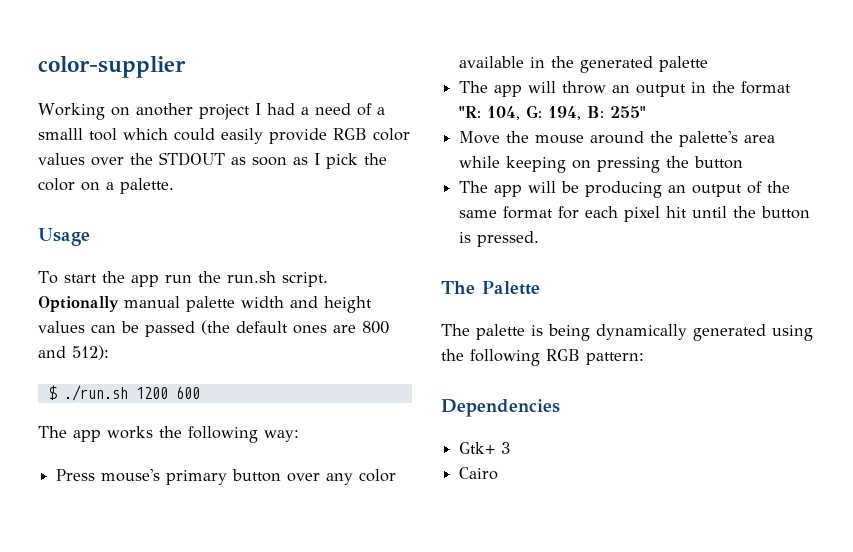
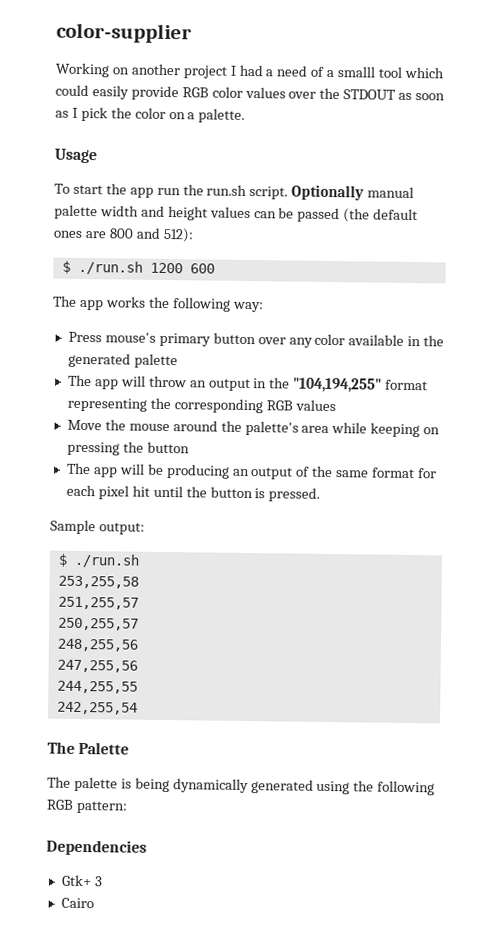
- The app will throw an output in the format "R: 104, G: 194, B: 255"
+ The app will throw an output in the "104,194,255" format representing the corresponding RGB values
+ Sample output:
+ $ ./run.sh
+ 253,255,58
+ 251,255,57
+ 250,255,57
+ 248,255,56
+ 247,255,56
+ 244,255,55
+ 242,255,54

